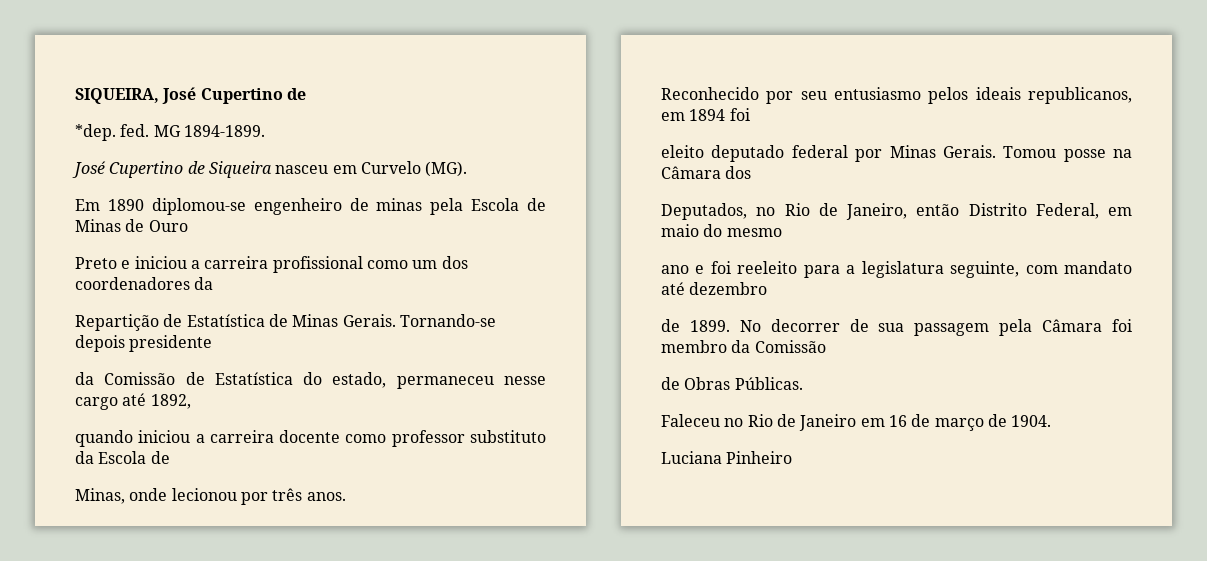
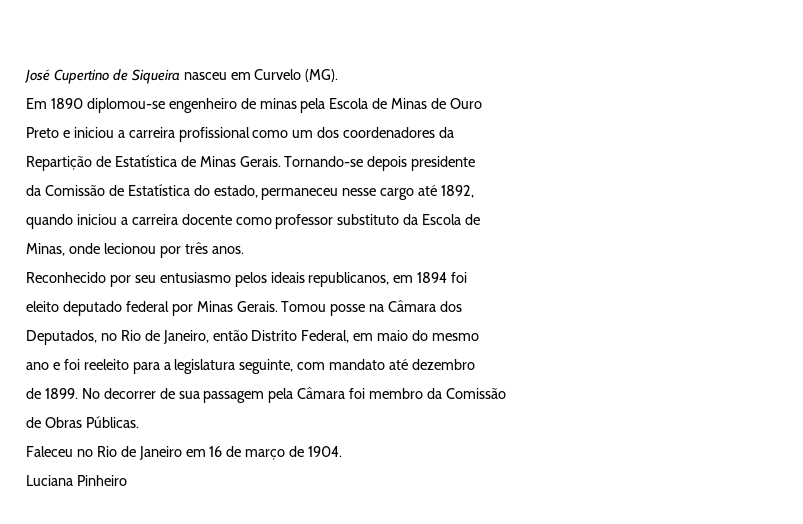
- SIQUEIRA, José Cupertino de
- *dep. fed. MG 1894-1899.

